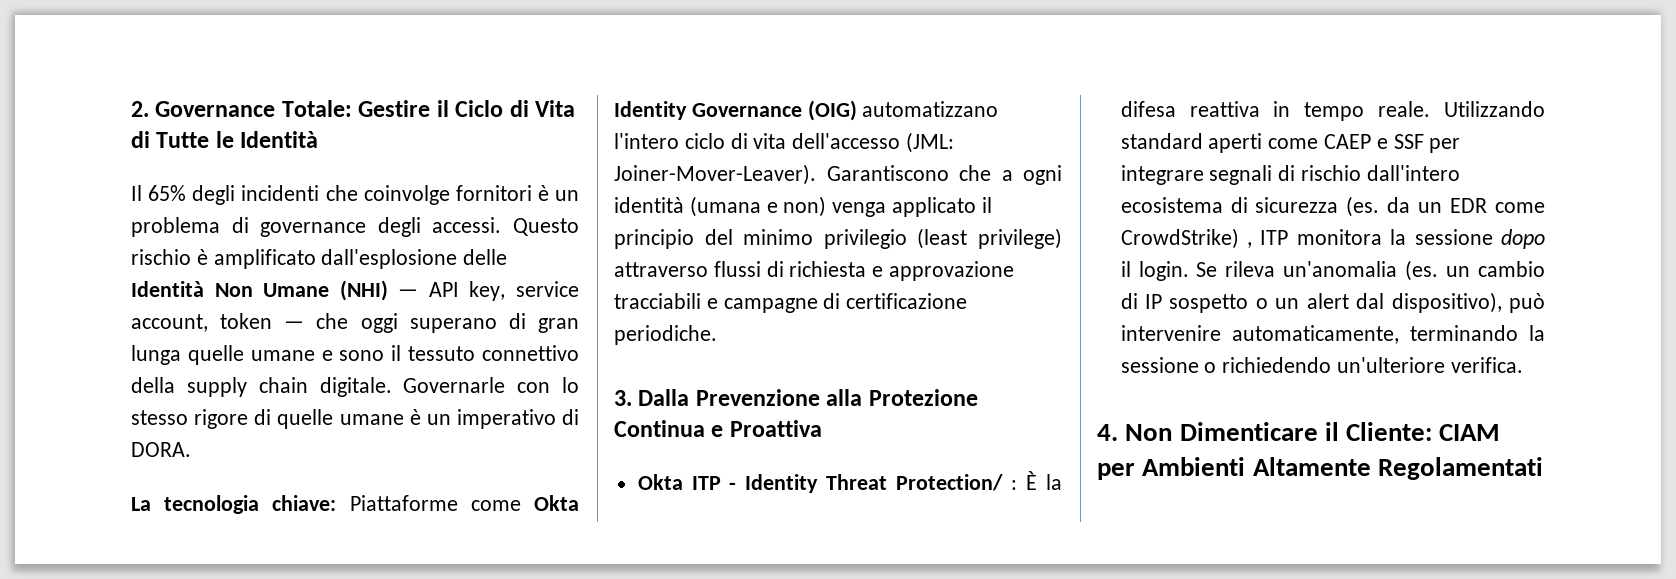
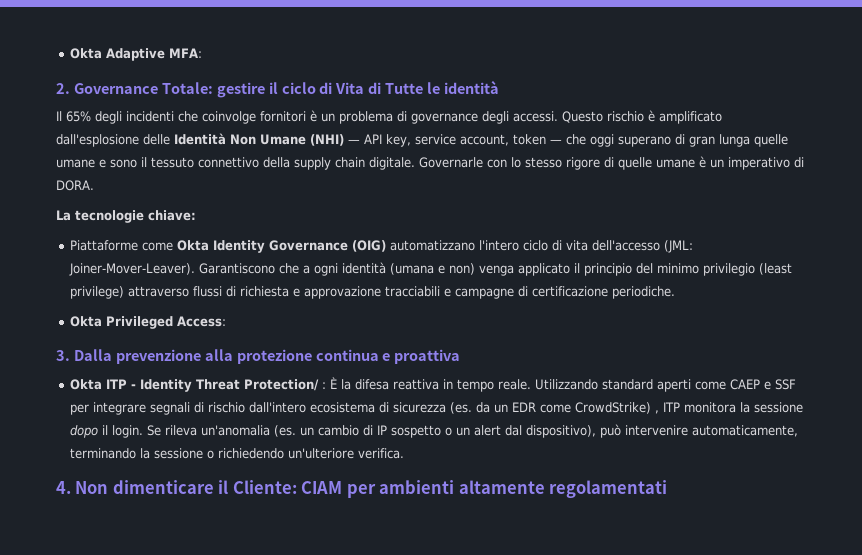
- 2. Governance Totale: Gestire il Ciclo di Vita di Tutte le Identità
+ Okta Adaptive MFA:
+ 2. Governance Totale: gestire il ciclo di Vita di Tutte le identità
- La tecnologia chiave: Piattaforme come Okta Identity Governance (OIG) automatizzano l'intero ciclo di vita dell'accesso (JML: Joiner-Mover-Leaver).
+ La tecnologie chiave:
+ Piattaforme come Okta Identity Governance (OIG) automatizzano l'intero ciclo di vita dell'accesso (JML: Joiner-Mover-Leaver).
+ Okta Privileged Access:
- 3. Dalla Prevenzione alla Protezione Continua e Proattiva
+ 3. Dalla prevenzione alla protezione continua e proattiva
- 4. Non Dimenticare il Cliente: CIAM per Ambienti Altamente Regolamentati
+ 4. Non dimenticare il Cliente: CIAM per ambienti altamente regolamentati

